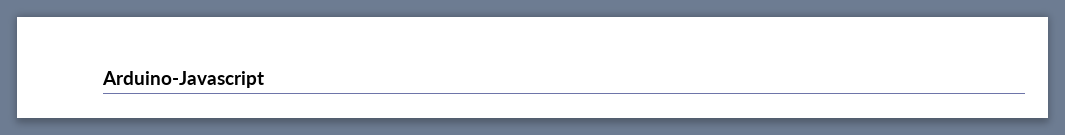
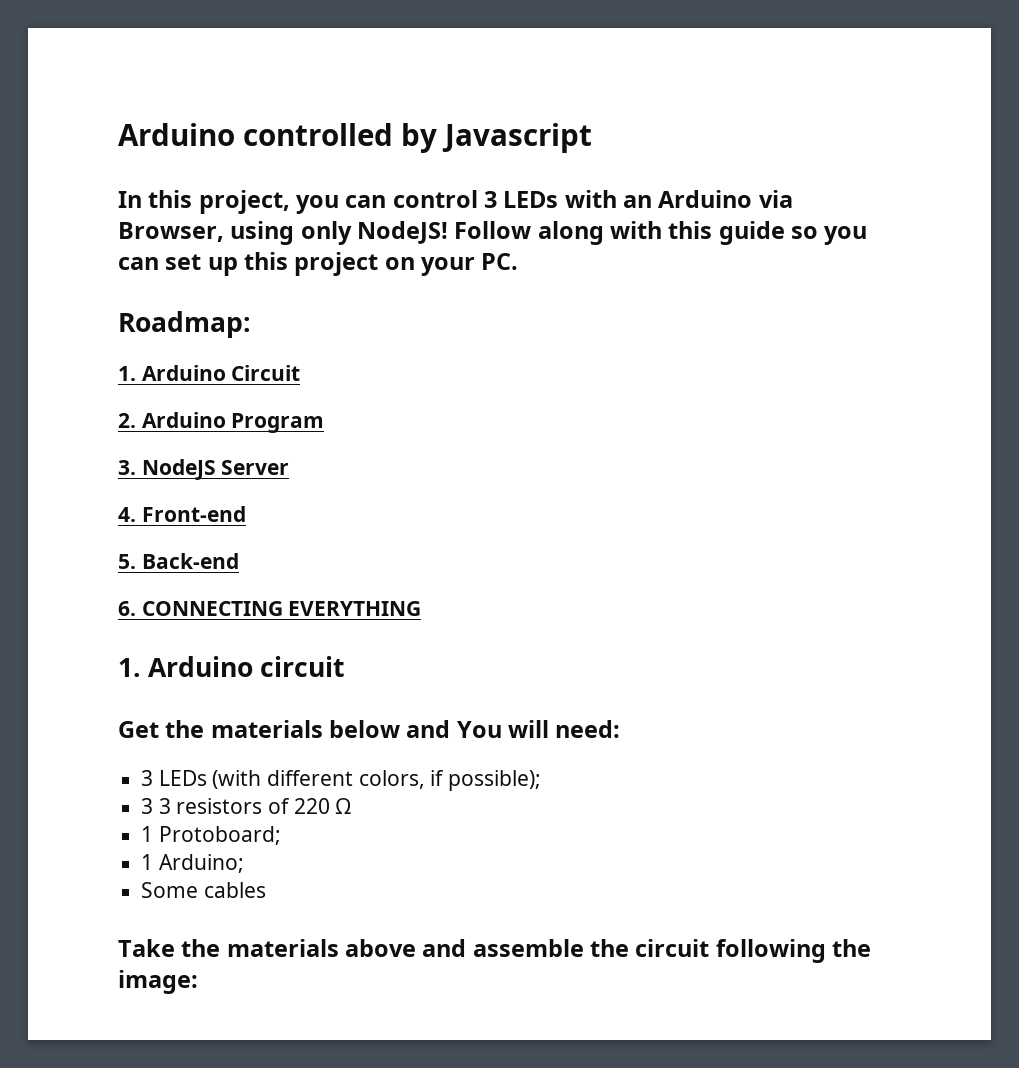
- Arduino-Javascript
+ Arduino controlled by Javascript
+ In this project, you can control 3 LEDs with an Arduino via Browser, using only NodeJS! Follow along with this guide so you can set up this project on your PC.
+ Roadmap:
+ 1. Arduino Circuit
+ 2. Arduino Program
+ 3. NodeJS Server
+ 4. Front-end
+ 5. Back-end
+ 6. CONNECTING EVERYTHING
+ 1. Arduino circuit
+ Get the materials below and You will need:
+ 3 LEDs (with different colors, if possible);
+ 3 3 resistors of 220 Ω
+ 1 Protoboard;
+ 1 Arduino;
+ Some cables
+ Take the materials above and assemble the circuit following the image:

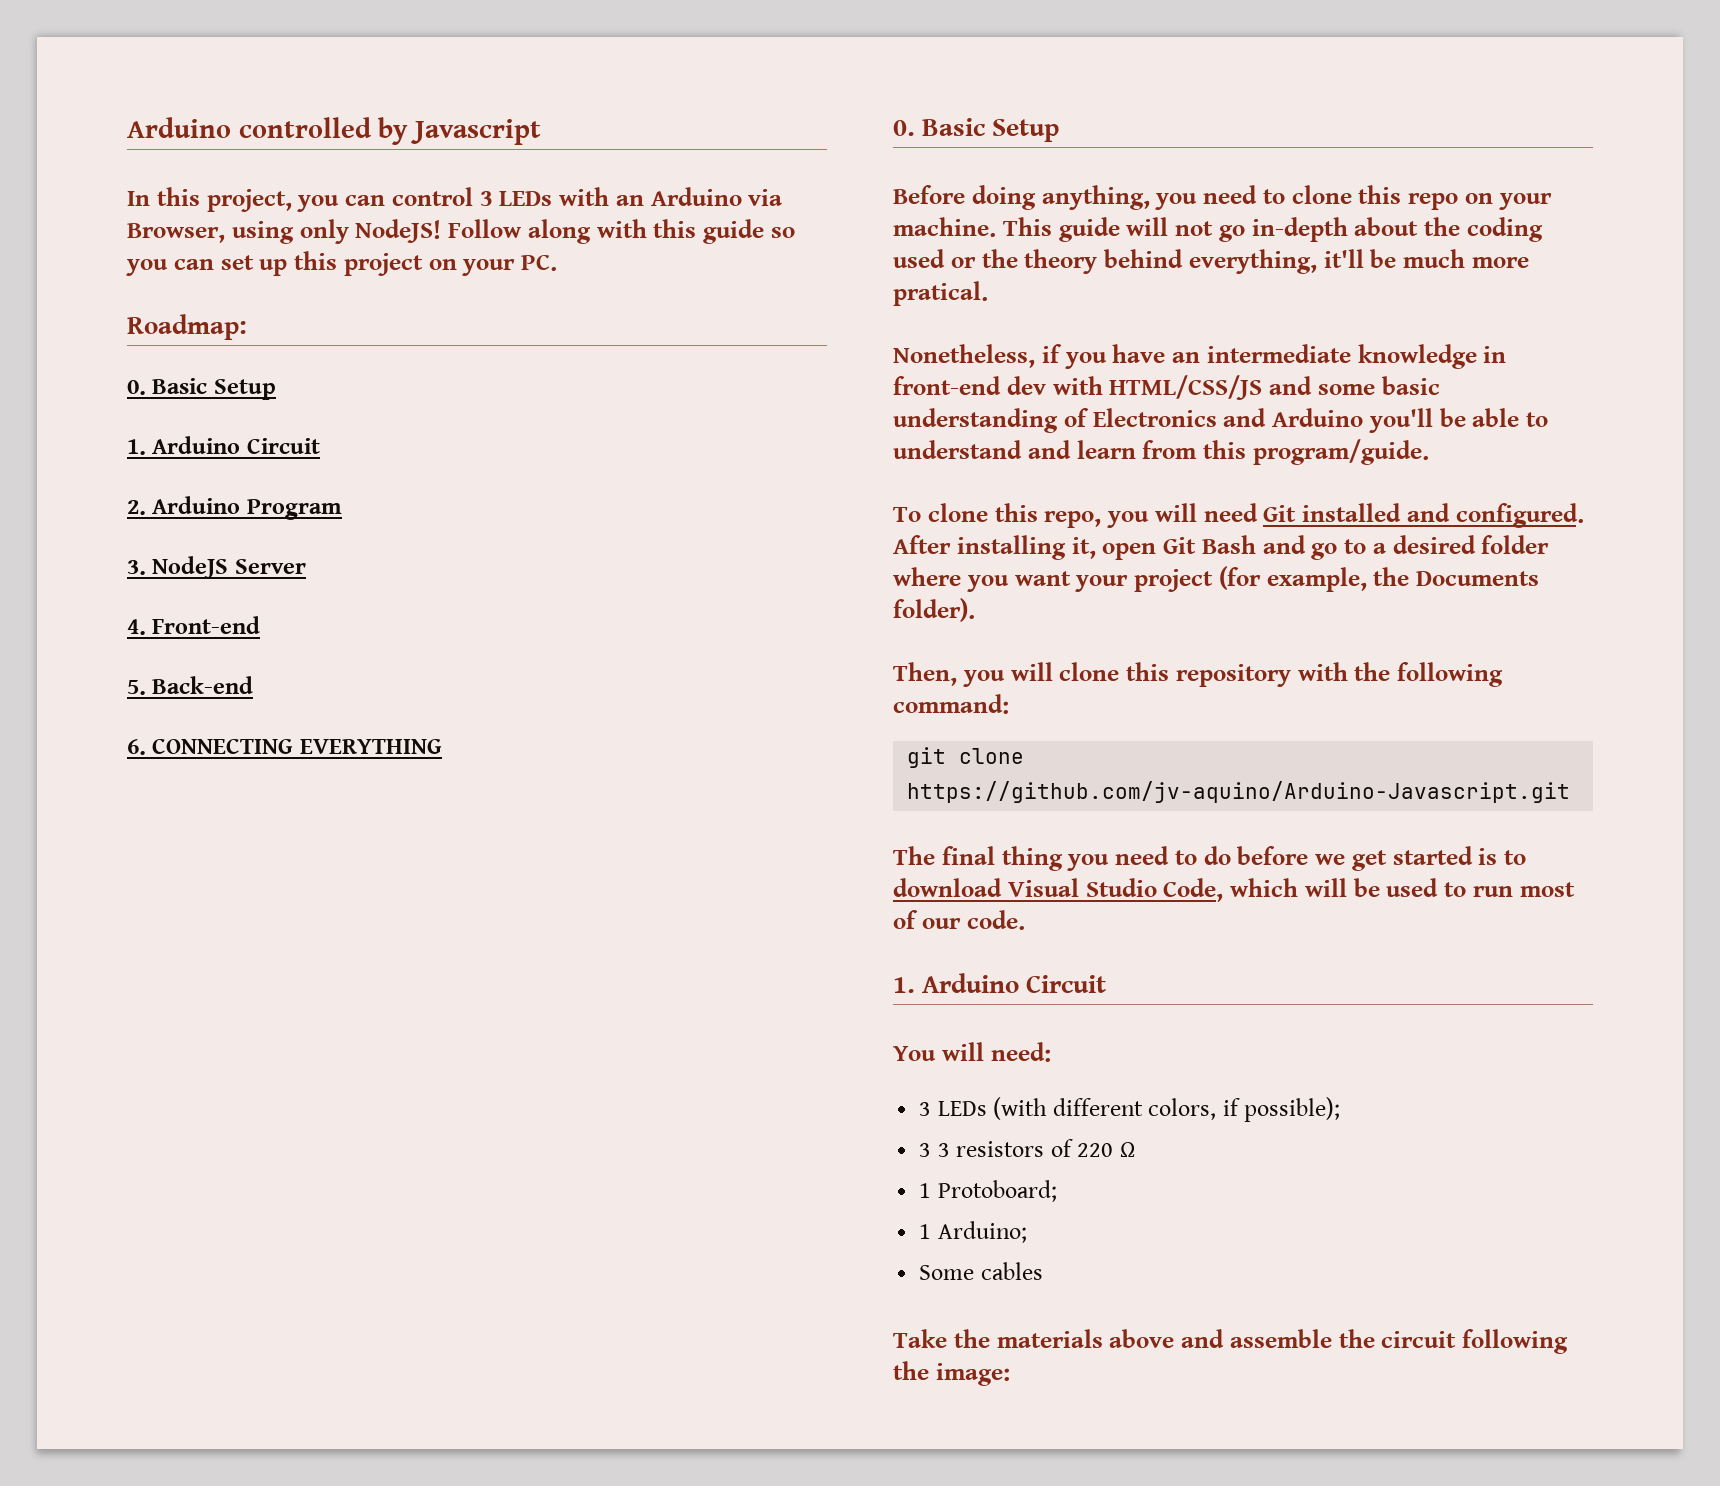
  Roadmap:
+ 0. Basic Setup
  6. CONNECTING EVERYTHING
- 1. Arduino circuit
- Get the materials below and You will need:
+ 0. Basic Setup
+ Before doing anything, you need to clone this repo on your machine. This guide will not go in-depth about the coding used or the theory behind everything, it'll be much more pratical.
+ Nonetheless, if you have an intermediate knowledge in front-end dev with HTML/CSS/JS and some basic understanding of Electronics and Arduino you'll be able to understand and learn from this program/guide.
+ To clone this repo, you will need Git installed and configured. After installing it, open Git Bash and go to a desired folder where you want your project (for example, the Documents folder).
+ Then, you will clone this repository with the following command:
+ git clone https://github.com/jv-aquino/Arduino-Javascript.git
+ The final thing you need to do before we get started is to download Visual Studio Code, which will be used to run most of our code.
+ 1. Arduino Circuit
+ You will need:

